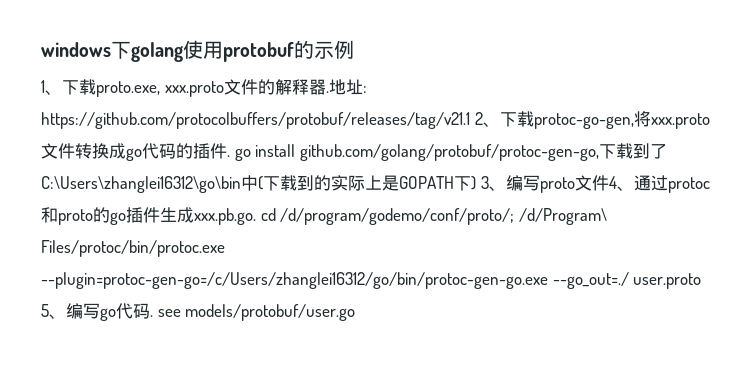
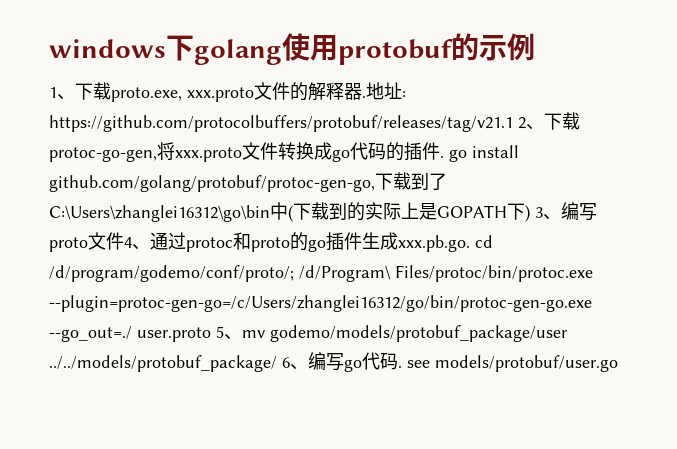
- 地址: https://github.com/protocolbuffers/protobuf/releases/tag/v21.1 2、下载protoc-go-gen,将xxx.proto文件转换成go代码的插件. go install github.com/golang/protobuf/protoc-gen-go,下载到了C:\Users\zhanglei16312\go\bin中(下载到的实际上是GOPATH下) 3、编写proto文件4、通过protoc和proto的go插件生成xxx.pb.go. cd /d/program/godemo/conf/proto/; /d/Program\ Files/protoc/bin/protoc.exe --plugin=protoc-gen-go=/c/Users/zhanglei16312/go/bin/protoc-gen-go.exe --go_out=./ user.proto 5、编写go代码. see models/protobuf/user.go
+ 地址: https://github.com/protocolbuffers/protobuf/releases/tag/v21.1 2、下载protoc-go-gen,将xxx.proto文件转换成go代码的插件. go install github.com/golang/protobuf/protoc-gen-go,下载到了C:\Users\zhanglei16312\go\bin中(下载到的实际上是GOPATH下) 3、编写proto文件4、通过protoc和proto的go插件生成xxx.pb.go. cd /d/program/godemo/conf/proto/; /d/Program\ Files/protoc/bin/protoc.exe --plugin=protoc-gen-go=/c/Users/zhanglei16312/go/bin/protoc-gen-go.exe --go_out=./ user.proto 5、mv godemo/models/protobuf_package/user ../../models/protobuf_package/ 6、编写go代码. see models/protobuf/user.go

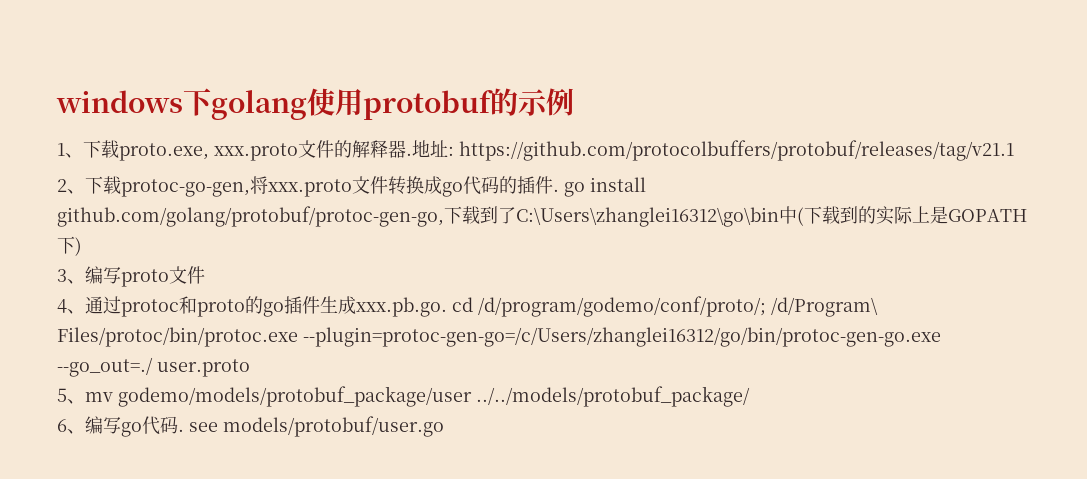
- https://github.com/protocolbuffers/protobuf/releases/tag/v21.1 2、下载protoc-go-gen,将xxx.proto文件转换成go代码的插件. go install github.com/golang/protobuf/protoc-gen-go,下载到了C:\Users\zhanglei16312\go\bin中(下载到的实际上是GOPATH下) 3、编写proto文件4、通过protoc和proto的go插件生成xxx.pb.go. cd /d/program/godemo/conf/proto/;
+ https://github.com/protocolbuffers/protobuf/releases/tag/v21.1
+ 2、下载protoc-go-gen,将xxx.proto文件转换成go代码的插件. go install github.com/golang/protobuf/protoc-gen-go,下载到了C:\Users\zhanglei16312\go\bin中(下载到的实际上是GOPATH下)
+ 3、编写proto文件
+ 4、通过protoc和proto的go插件生成xxx.pb.go. cd /d/program/godemo/conf/proto/;
- /d/Program\ Files/protoc/bin/protoc.exe --plugin=protoc-gen-go=/c/Users/zhanglei16312/go/bin/protoc-gen-go.exe --go_out=./ user.proto 5、mv godemo/models/protobuf_package/user ../../models/protobuf_package/ 6、编写go代码. see models/protobuf/user.go
+ /d/Program\ Files/protoc/bin/protoc.exe --plugin=protoc-gen-go=/c/Users/zhanglei16312/go/bin/protoc-gen-go.exe --go_out=./ user.proto
+ 5、mv godemo/models/protobuf_package/user ../../models/protobuf_package/
+ 6、编写go代码. see models/protobuf/user.go

